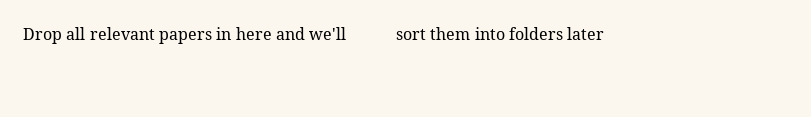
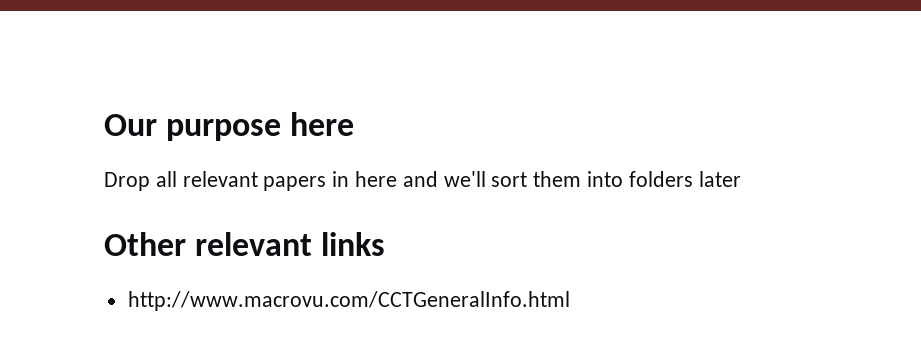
+ Our purpose here
+ Other relevant links
+ http://www.macrovu.com/CCTGeneralInfo.html

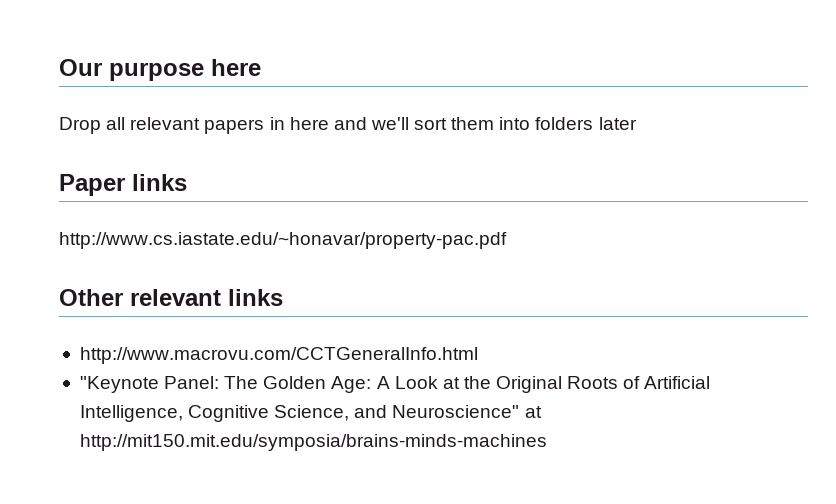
+ Paper links
+ http://www.cs.iastate.edu/~honavar/property-pac.pdf
+ "Keynote Panel: The Golden Age: A Look at the Original Roots of Artificial Intelligence, Cognitive Science, and Neuroscience" at http://mit150.mit.edu/symposia/brains-minds-machines

